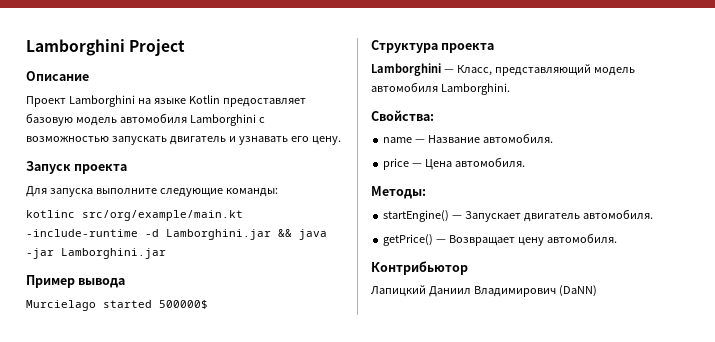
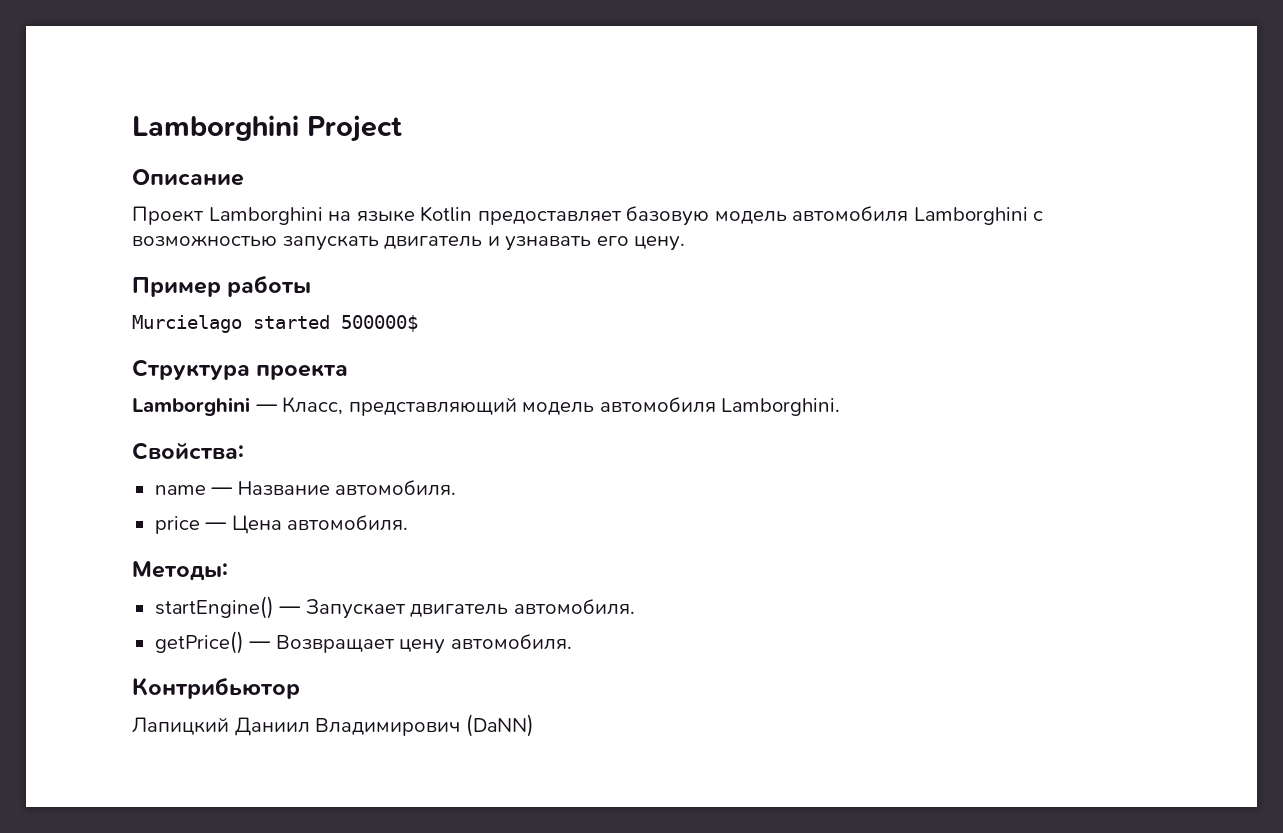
- Запуск проекта
- Для запуска выполните следующие команды:
- kotlinc src/org/example/main.kt -include-runtime -d Lamborghini.jar && java -jar Lamborghini.jar
- Пример вывода
+ Пример работы

